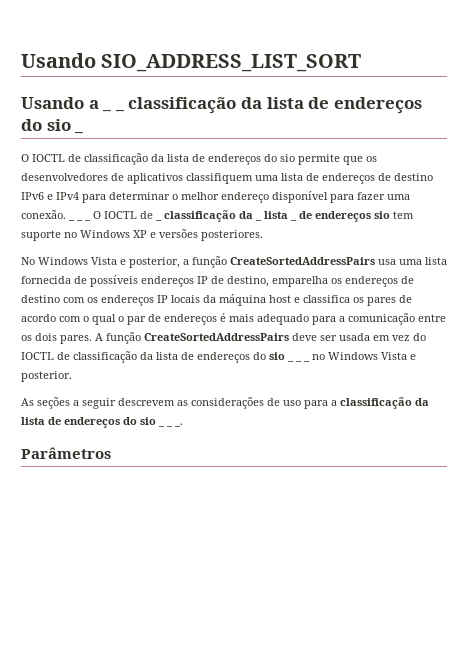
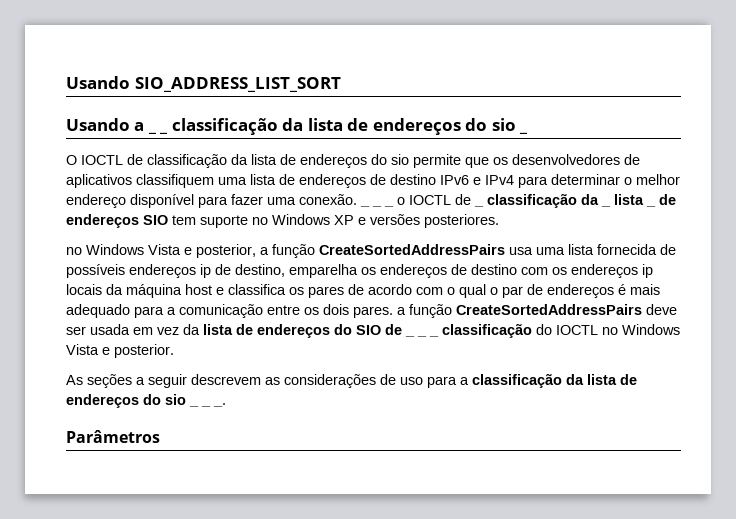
- _ _ _ O IOCTL de _ classificação da _ lista _ de endereços sio tem suporte no Windows XP e versões posteriores.
+ _ _ _ o IOCTL de _ classificação da _ lista _ de endereços SIO tem suporte no Windows XP e versões posteriores.
- No Windows Vista e posterior, a função CreateSortedAddressPairs usa uma lista fornecida de possíveis endereços IP de destino, emparelha os endereços de destino com os endereços IP locais da máquina host e classifica os pares de acordo com o qual o par de endereços é mais adequado para a comunicação entre os dois pares. A função CreateSortedAddressPairs deve ser usada em vez do IOCTL de classificação da lista de endereços do sio _ _ _ no Windows Vista e posterior.
+ no Windows Vista e posterior, a função CreateSortedAddressPairs usa uma lista fornecida de possíveis endereços ip de destino, emparelha os endereços de destino com os endereços ip locais da máquina host e classifica os pares de acordo com o qual o par de endereços é mais adequado para a comunicação entre os dois pares. a função CreateSortedAddressPairs deve ser usada em vez da lista de endereços do SIO de _ _ _ classificação do IOCTL no Windows Vista e posterior.

